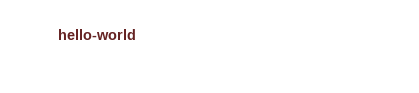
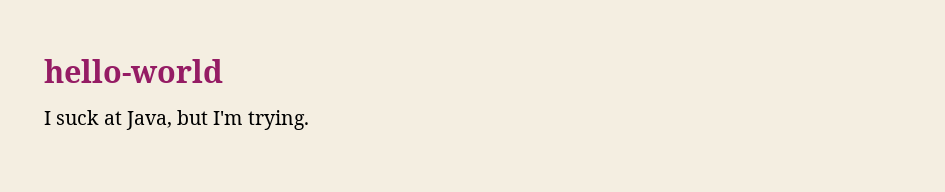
+ I suck at Java, but I'm trying.

